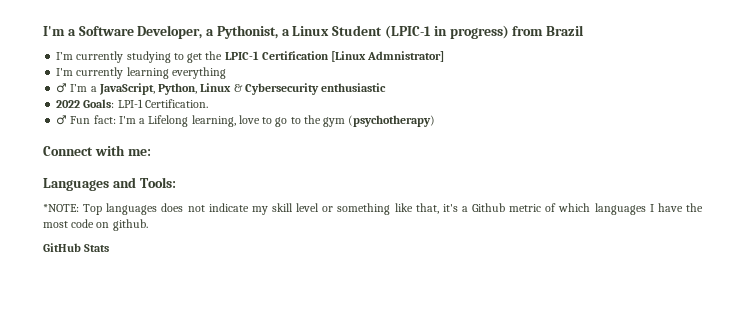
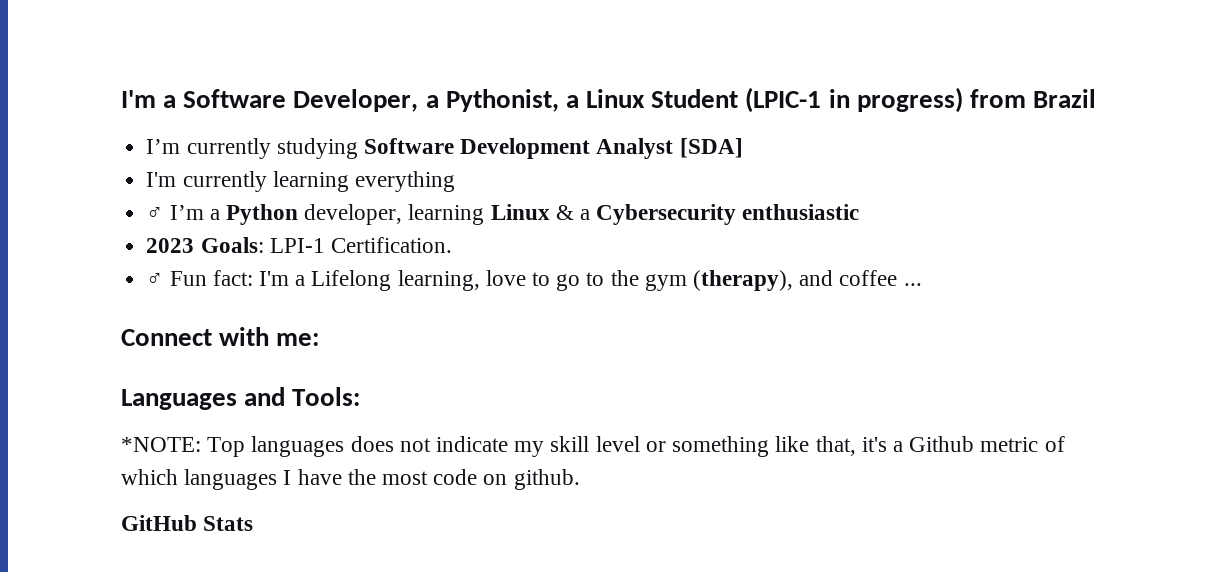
- I’m currently studying to get the LPIC-1 Certification [Linux Admnistrator]
+ I’m currently studying Software Development Analyst [SDA]
- ♂ I’m a JavaScript, Python, Linux & Cybersecurity enthusiastic
+ ♂ I’m a Python developer, learning Linux & a Cybersecurity enthusiastic
- 2022 Goals: LPI-1 Certification.
+ 2023 Goals: LPI-1 Certification.
- ♂ Fun fact: I'm a Lifelong learning, love to go to the gym (psychotherapy)
+ ♂ Fun fact: I'm a Lifelong learning, love to go to the gym (therapy), and coffee ...

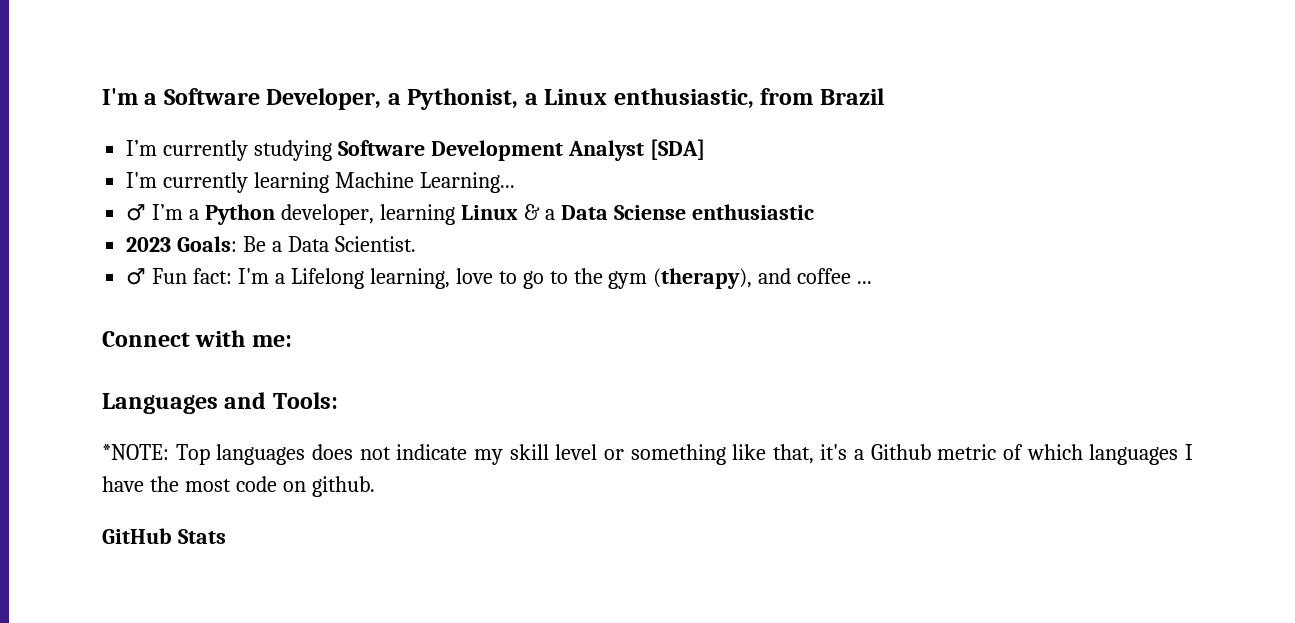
- I'm a Software Developer, a Pythonist, a Linux Student (LPIC-1 in progress) from Brazil
+ I'm a Software Developer, a Pythonist, a Linux enthusiastic, from Brazil
- I'm currently learning everything
+ I'm currently learning Machine Learning...
- ♂ I’m a Python developer, learning Linux & a Cybersecurity enthusiastic
+ ♂ I’m a Python developer, learning Linux & a Data Sciense enthusiastic
- 2023 Goals: LPI-1 Certification.
+ 2023 Goals: Be a Data Scientist.

